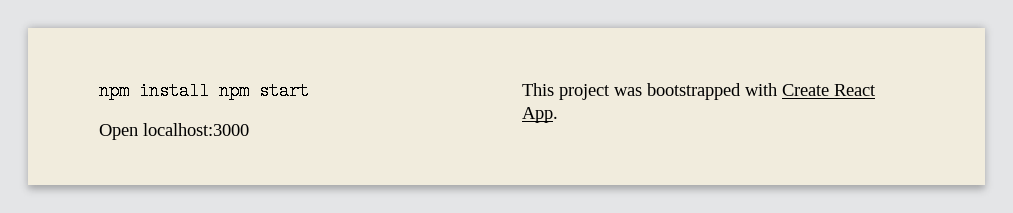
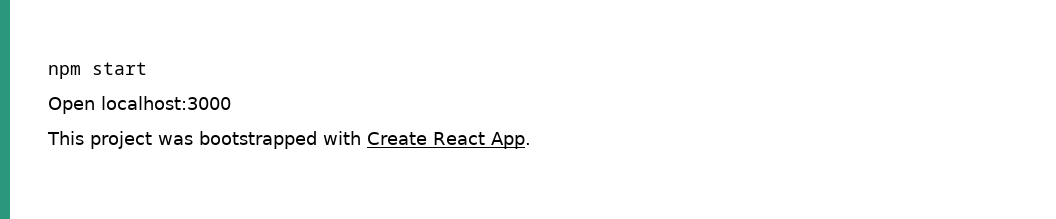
- npm install npm start
+ npm start

